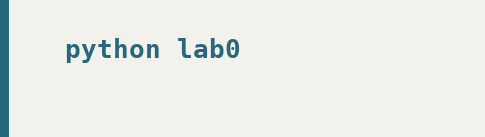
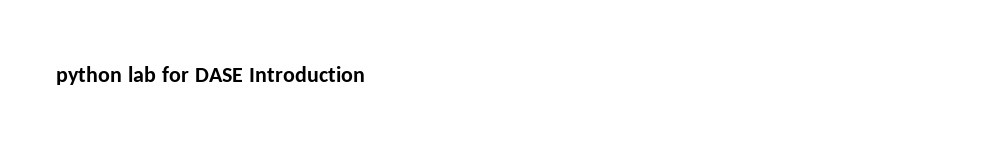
- python lab0
+ python lab for DASE Introduction

